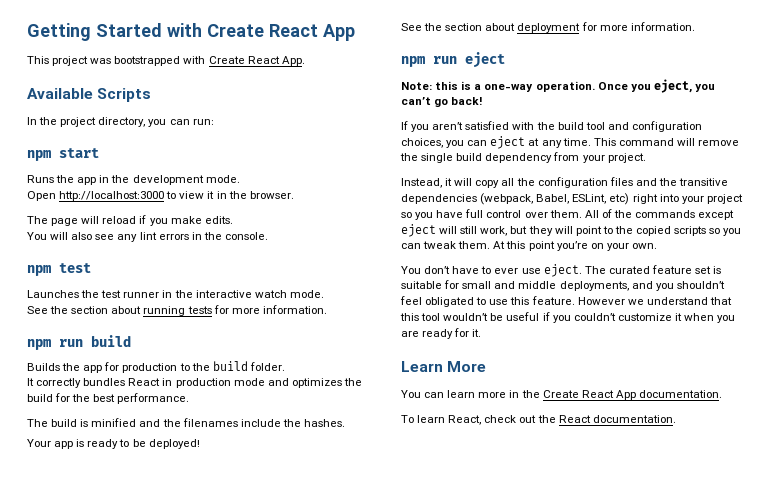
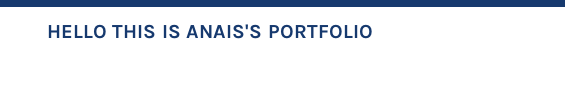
- Getting Started with Create React App
- This project was bootstrapped with Create React App.
- Available Scripts
- In the project directory, you can run:
- npm start
- Runs the app in the development mode.
- Open http://localhost:3000 to view it in the browser.
- The page will reload if you make edits.
- You will also see any lint errors in the console.
- npm test
- Launches the test runner in the interactive watch mode.
- See the section about running tests for more information.
- npm run build
- Builds the app for production to the build folder.
- It correctly bundles React in production mode and optimizes the build for the best performance.
- The build is minified and the filenames include the hashes.
- Your app is ready to be deployed!
- See the section about deployment for more information.
- npm run eject
- Note: this is a one-way operation. Once you eject, you can’t go back!
- If you aren’t satisfied with the build tool and configuration choices, you can eject at any time. This command will remove the single build dependency from your project.
- Instead, it will copy all the configuration files and the transitive dependencies (webpack, Babel, ESLint, etc) right into your project so you have full control over them. All of the commands except eject will still work, but they will point to the copied scripts so you can tweak them. At this point you’re on your own.
- You don’t have to ever use eject. The curated feature set is suitable for small and middle deployments, and you shouldn’t feel obligated to use this feature. However we understand that this tool wouldn’t be useful if you couldn’t customize it when you are ready for it.
- Learn More
- You can learn more in the Create React App documentation.
- To learn React, check out the React documentation.
+ HELLO THIS IS ANAIS'S PORTFOLIO

